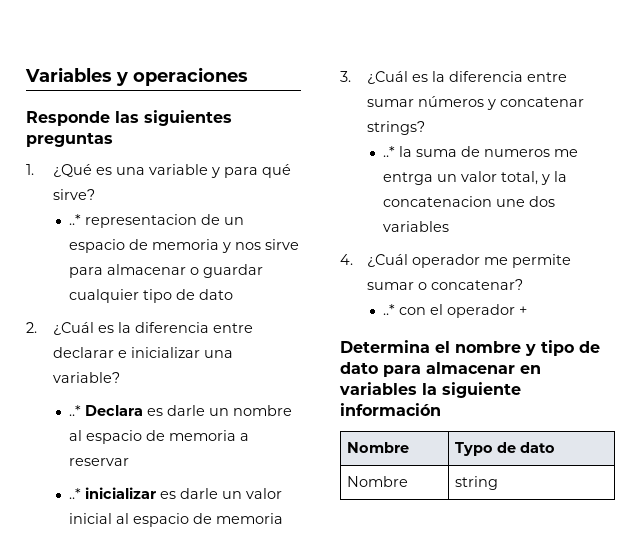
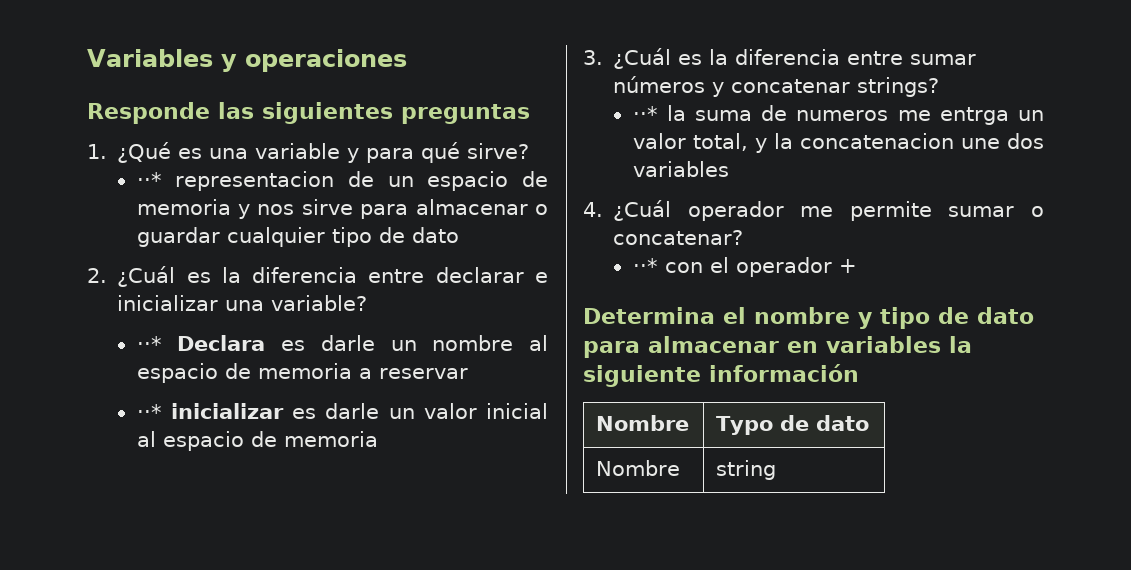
- ..* representacion de un espacio de memoria y nos sirve para almacenar o guardar cualquier tipo de dato
+ ⋅⋅* representacion de un espacio de memoria y nos sirve para almacenar o guardar cualquier tipo de dato
- ..* Declara es darle un nombre al espacio de memoria a reservar
+ ⋅⋅* Declara es darle un nombre al espacio de memoria a reservar
- ..* inicializar es darle un valor inicial al espacio de memoria
+ ⋅⋅* inicializar es darle un valor inicial al espacio de memoria
- ..* la suma de numeros me entrga un valor total, y la concatenacion une dos variables
+ ⋅⋅* la suma de numeros me entrga un valor total, y la concatenacion une dos variables
- ..* con el operador +
+ ⋅⋅* con el operador +

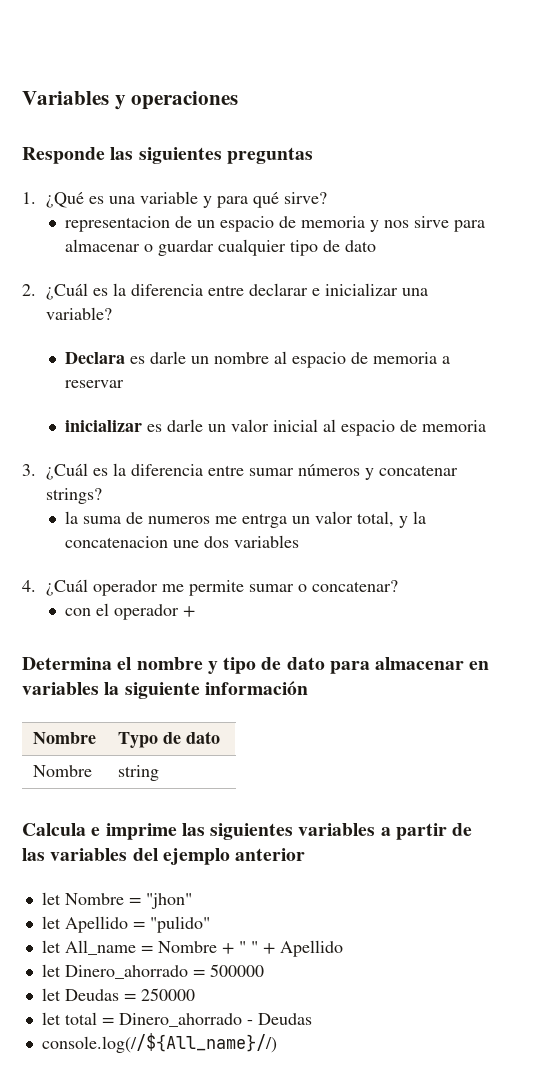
- ⋅⋅* representacion de un espacio de memoria y nos sirve para almacenar o guardar cualquier tipo de dato
+ representacion de un espacio de memoria y nos sirve para almacenar o guardar cualquier tipo de dato
- ⋅⋅* Declara es darle un nombre al espacio de memoria a reservar
+ Declara es darle un nombre al espacio de memoria a reservar
- ⋅⋅* inicializar es darle un valor inicial al espacio de memoria
+ inicializar es darle un valor inicial al espacio de memoria
- ⋅⋅* la suma de numeros me entrga un valor total, y la concatenacion une dos variables
+ la suma de numeros me entrga un valor total, y la concatenacion une dos variables
- ⋅⋅* con el operador +
+ con el operador +
+ Calcula e imprime las siguientes variables a partir de las variables del ejemplo anterior
+ let Nombre = "jhon"
+ let Apellido = "pulido"
+ let All_name = Nombre + " " + Apellido
+ let Dinero_ahorrado = 500000
+ let Deudas = 250000
+ let total = Dinero_ahorrado - Deudas
+ console.log(//${All_name}//)

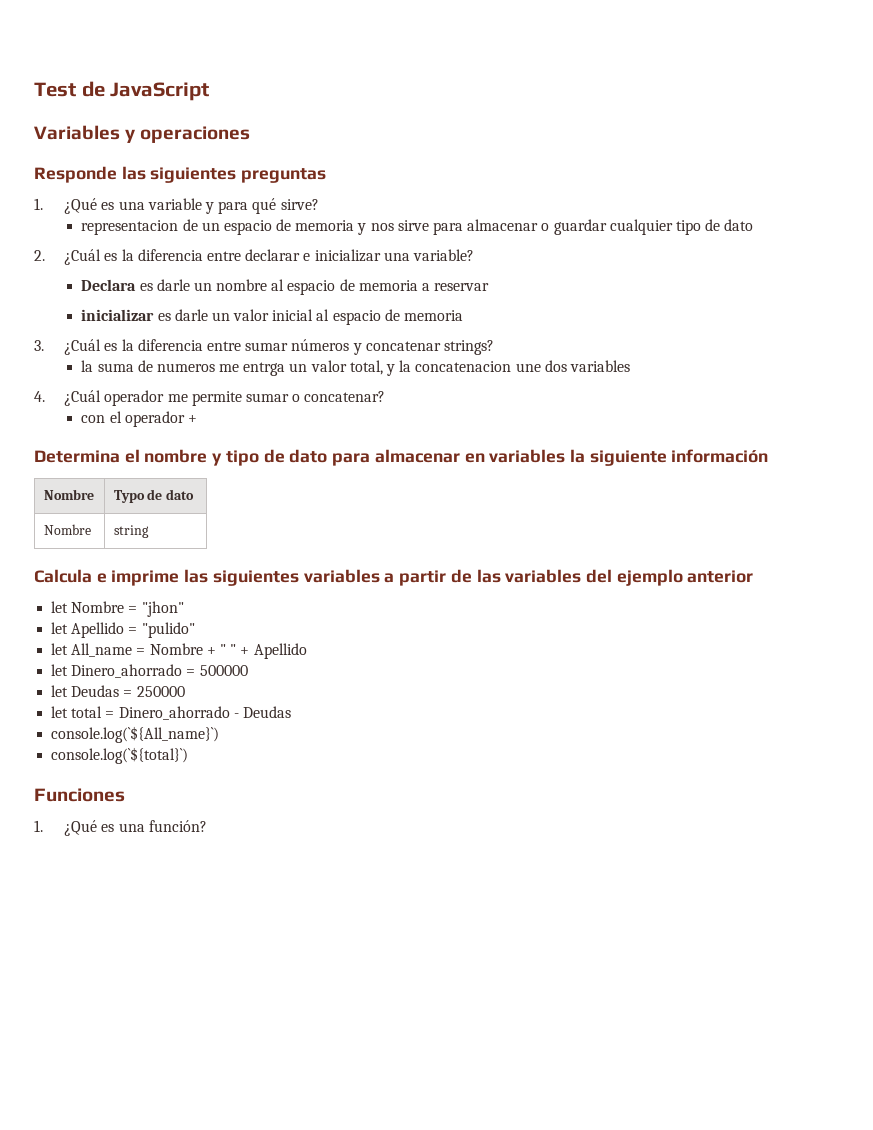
+ Test de JavaScript
- console.log(//${All_name}//)
+ console.log(`${All_name}`)
+ console.log(`${total}`)
+ Funciones
+ 1. ¿Qué es una función?

